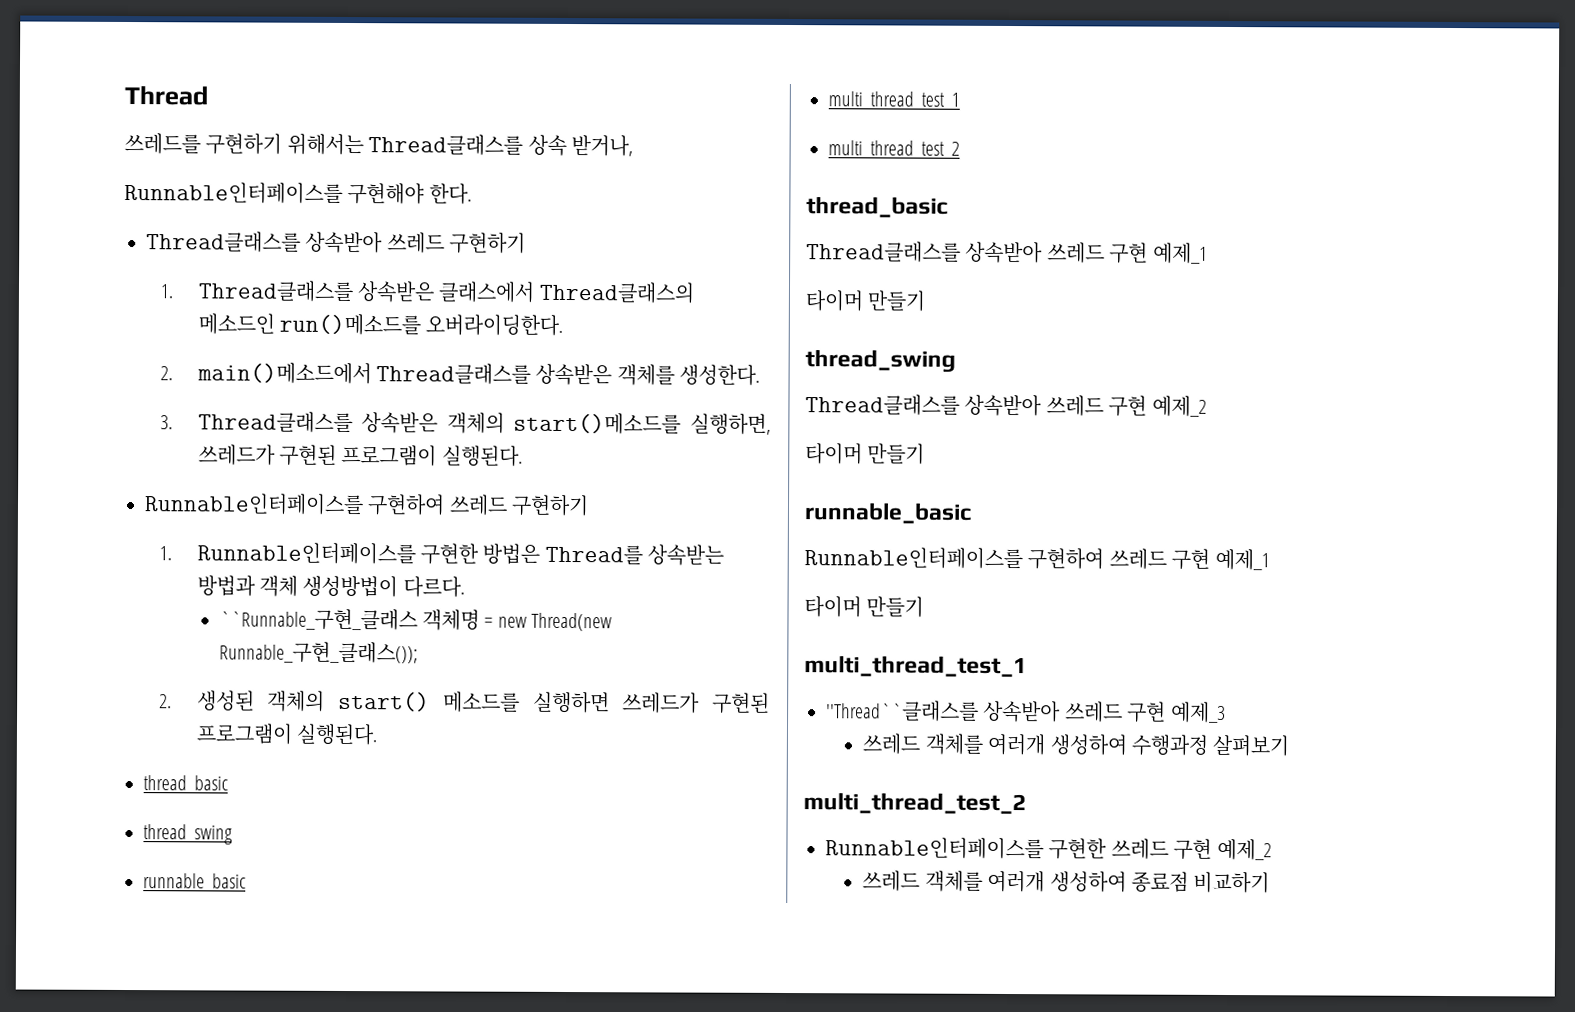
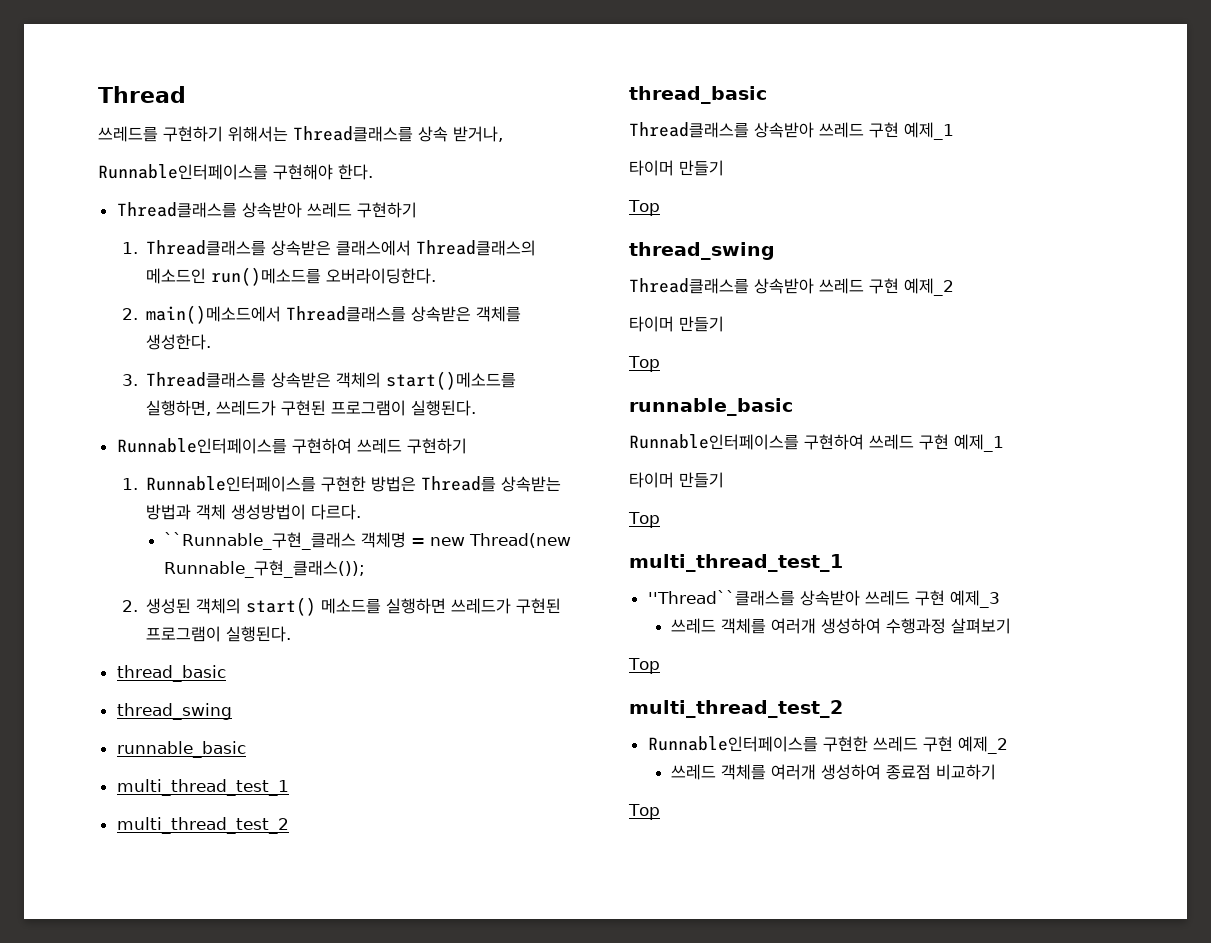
  Thread클래스를 상속받아 쓰레드 구현 예제_1
  타이머 만들기
+ Top
  Thread클래스를 상속받아 쓰레드 구현 예제_2
  타이머 만들기
+ Top
  Runnable인터페이스를 구현하여 쓰레드 구현 예제_1
  타이머 만들기
+ Top
  쓰레드 객체를 여러개 생성하여 수행과정 살펴보기
+ Top
  쓰레드 객체를 여러개 생성하여 종료점 비교하기
+ Top

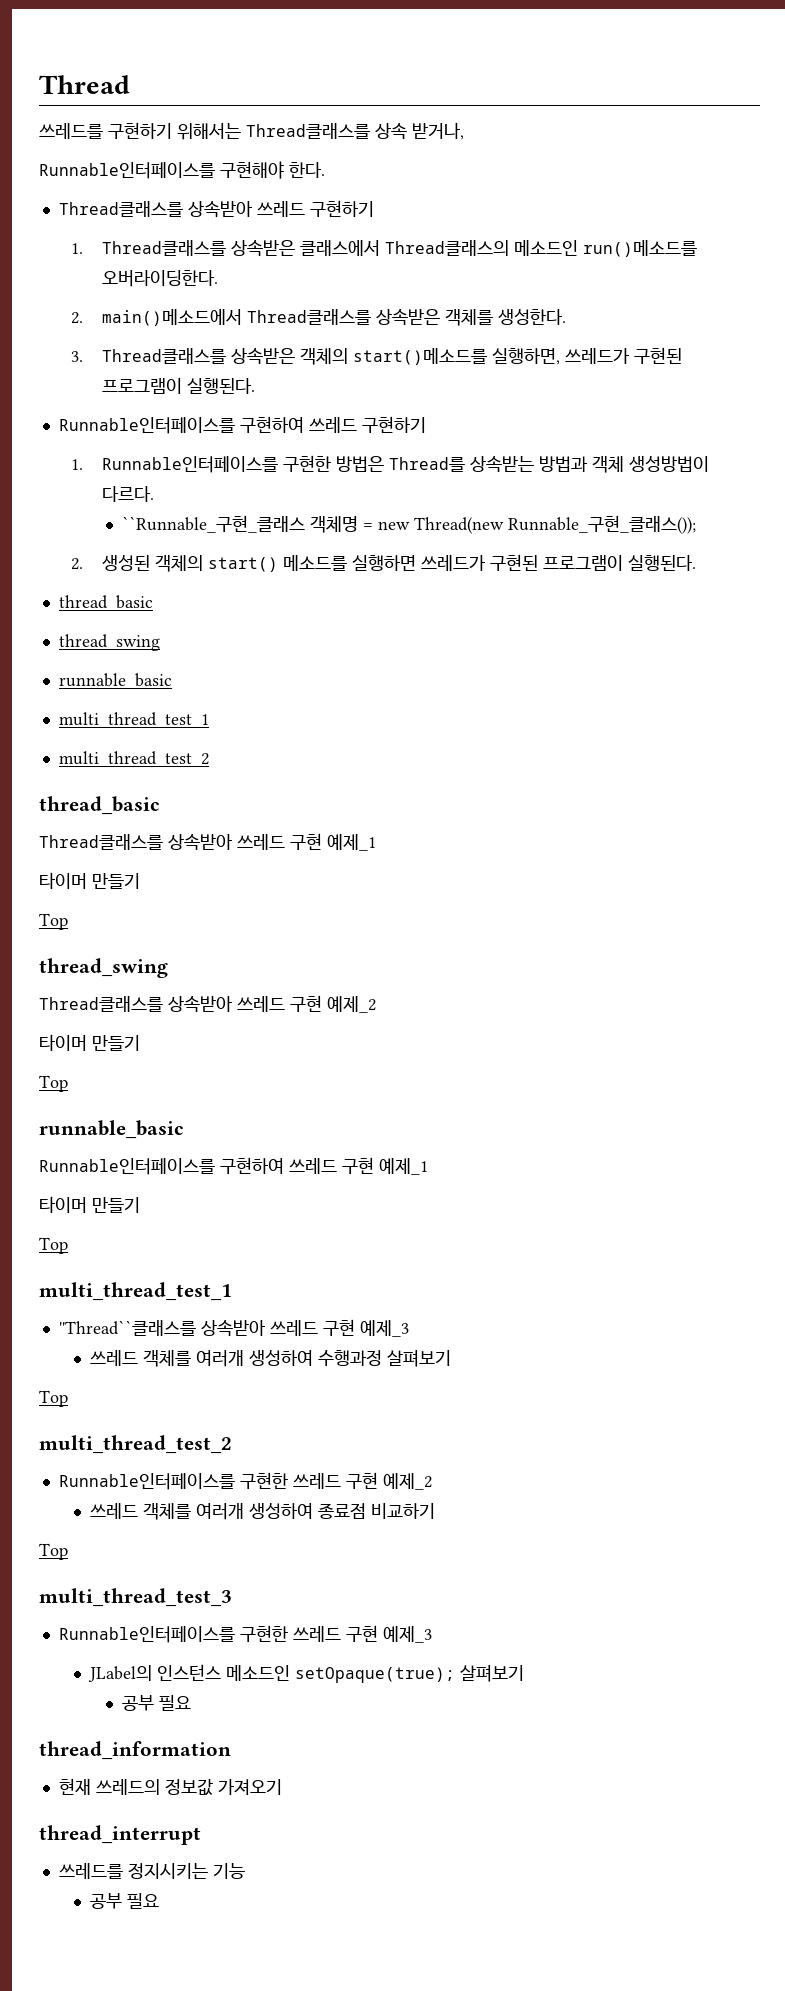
+ multi_thread_test_3
+ Runnable인터페이스를 구현한 쓰레드 구현 예제_3
+ JLabel의 인스턴스 메소드인 setOpaque(true); 살펴보기
+ 공부 필요
+ thread_information
+ 현재 쓰레드의 정보값 가져오기
+ thread_interrupt
+ 쓰레드를 정지시키는 기능
+ 공부 필요

